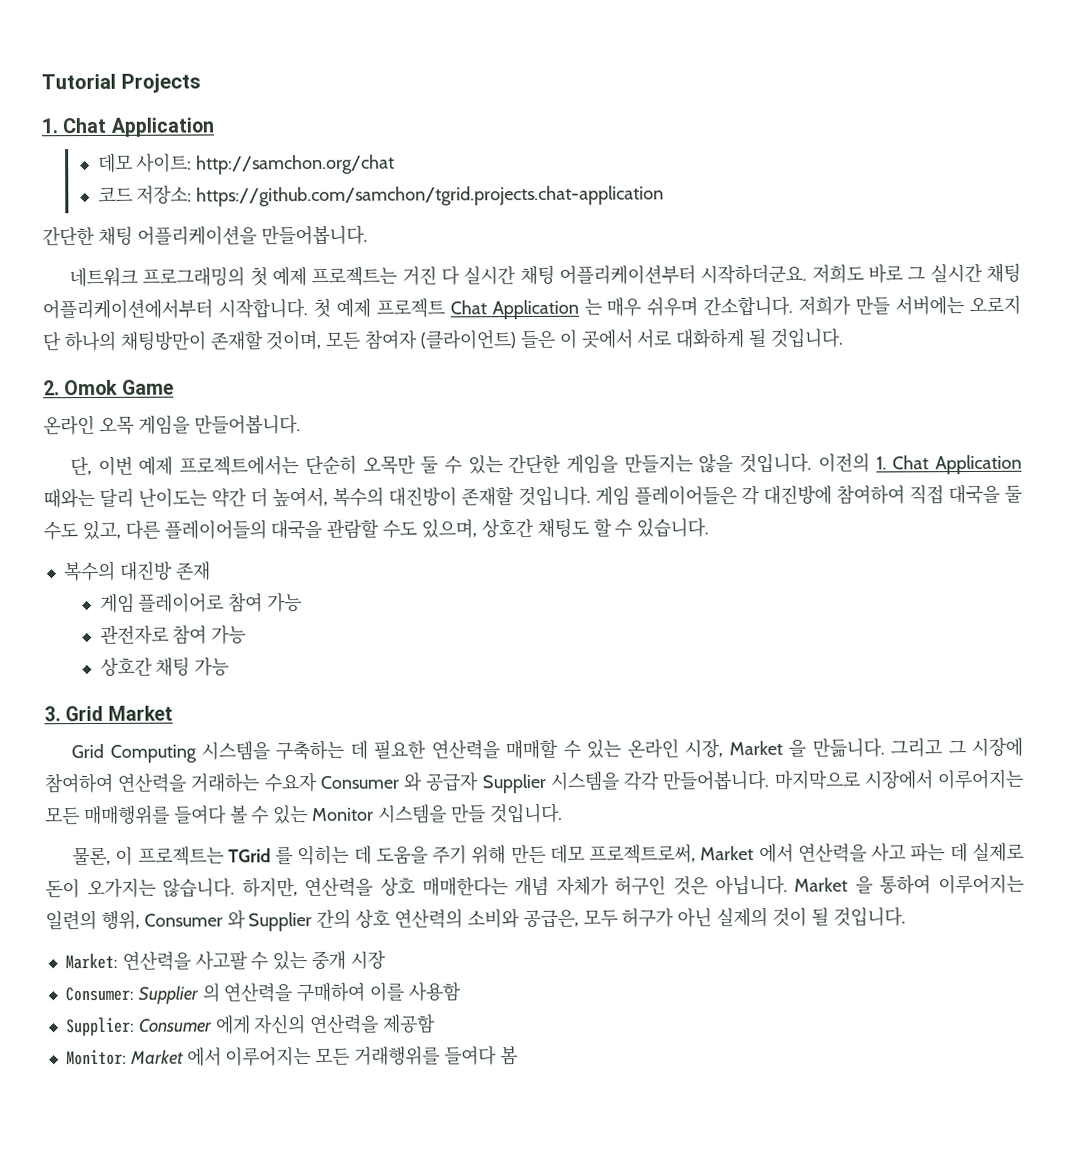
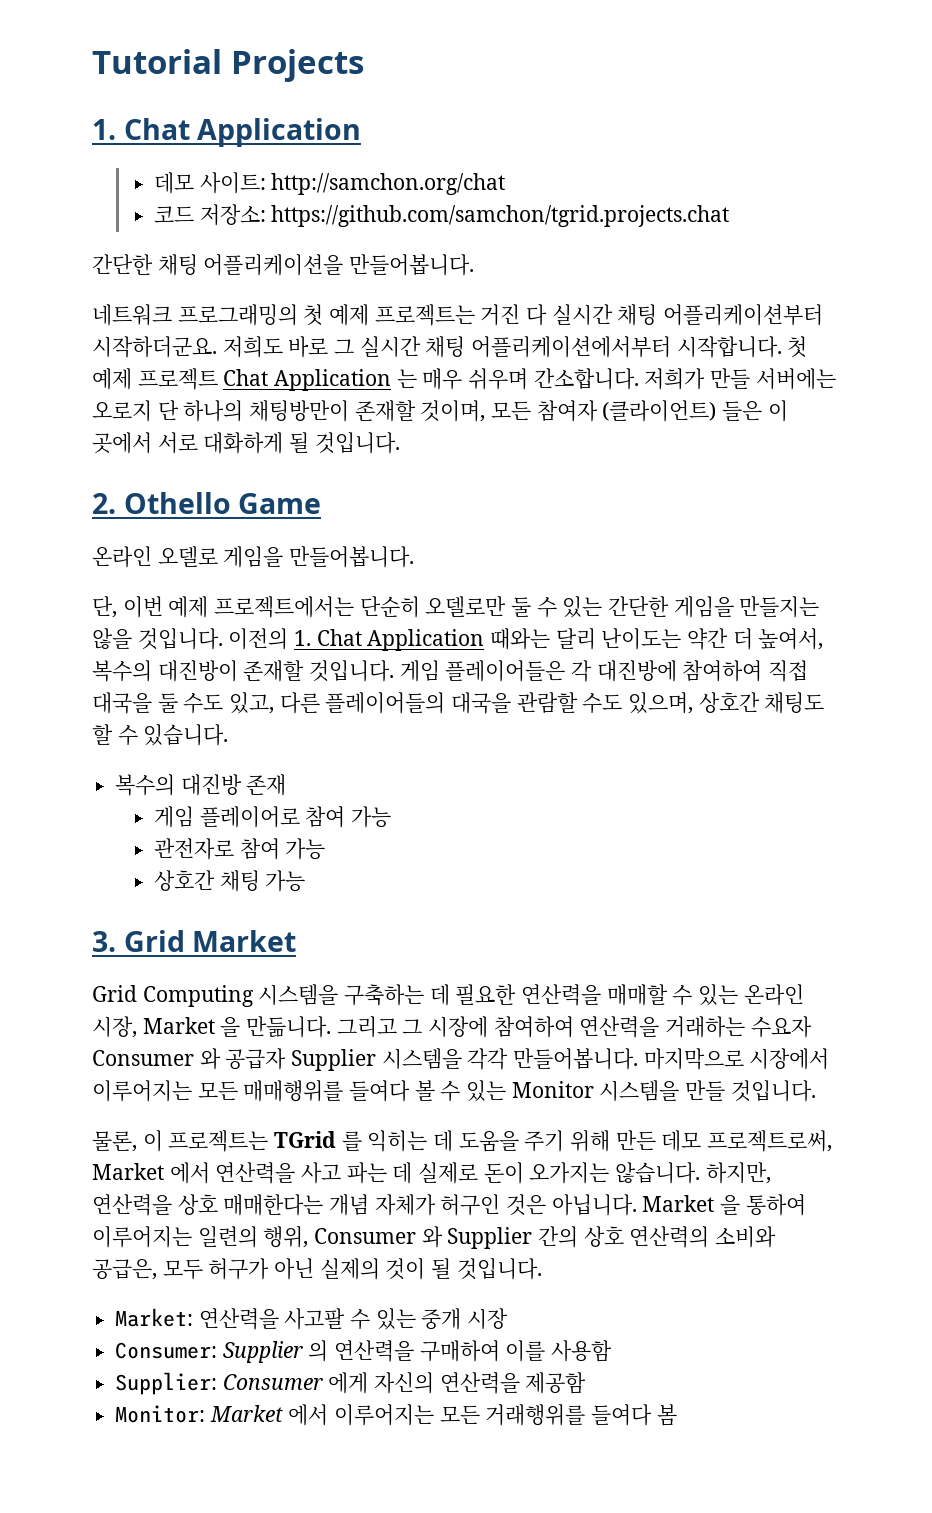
- 코드 저장소: https://github.com/samchon/tgrid.projects.chat-application
+ 코드 저장소: https://github.com/samchon/tgrid.projects.chat
- 2. Omok Game
+ 2. Othello Game
- 온라인 오목 게임을 만들어봅니다.
+ 온라인 오델로 게임을 만들어봅니다.
- 단, 이번 예제 프로젝트에서는 단순히 오목만 둘 수 있는 간단한 게임을 만들지는 않을 것입니다.
+ 단, 이번 예제 프로젝트에서는 단순히 오델로만 둘 수 있는 간단한 게임을 만들지는 않을 것입니다.

